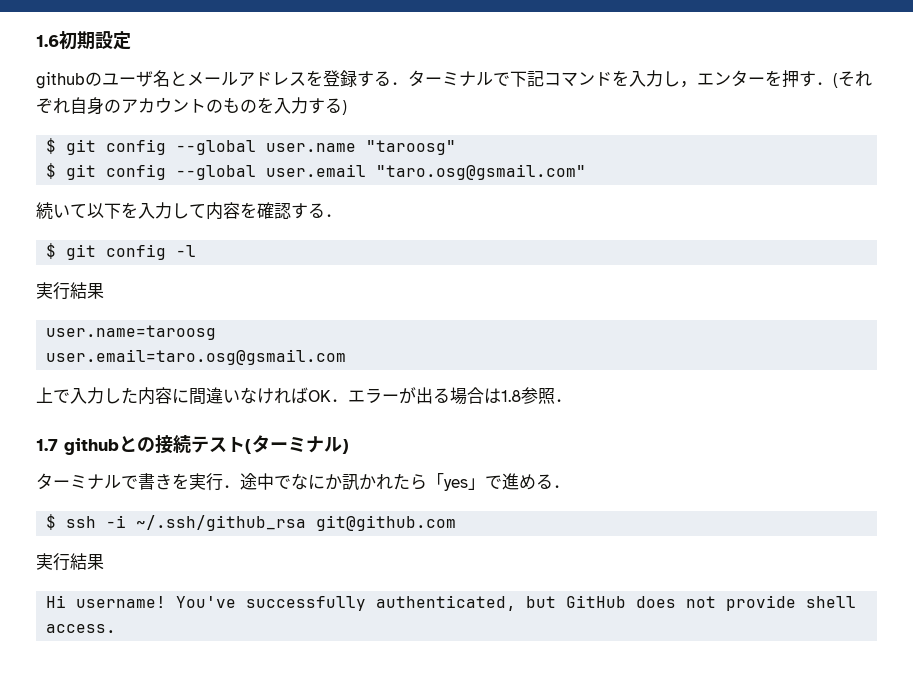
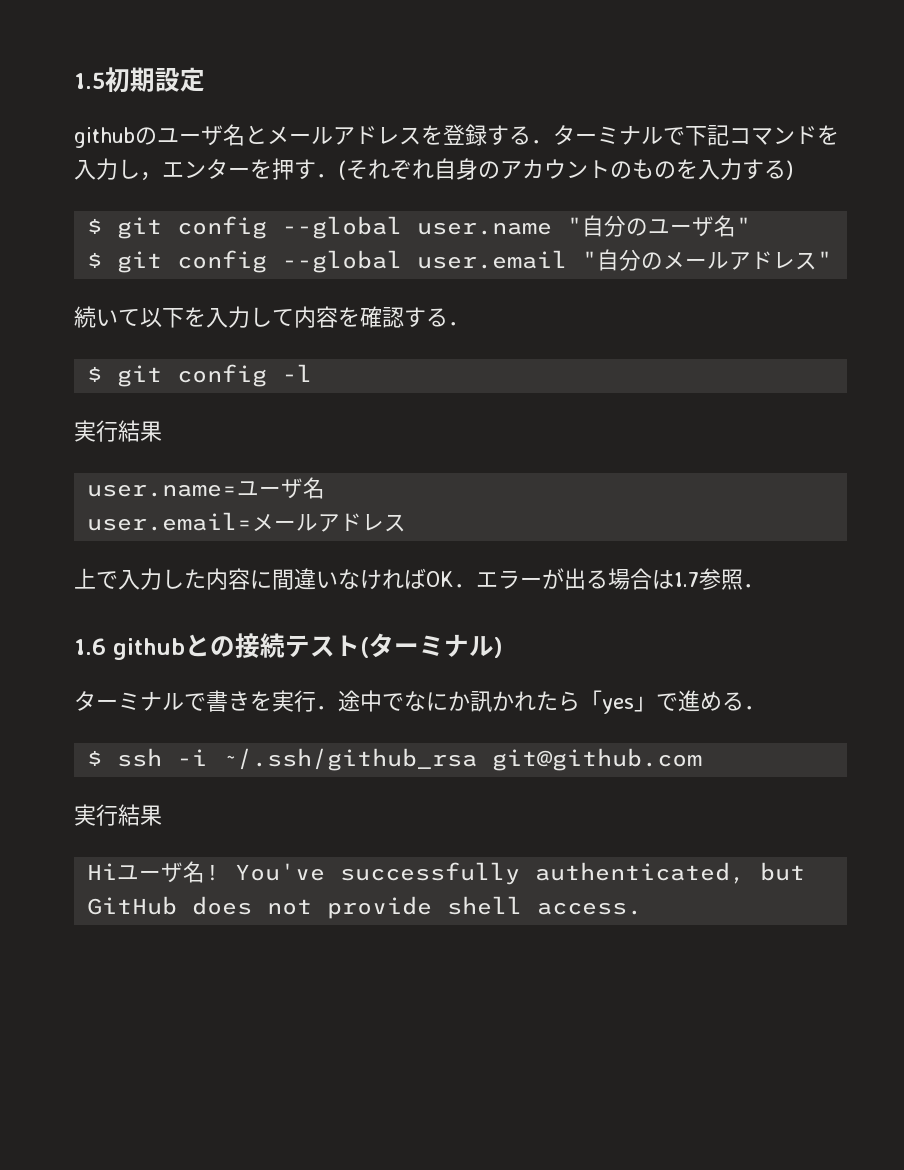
- 1.6初期設定
+ 1.5初期設定
- $ git config --global user.name "taroosg"
+ $ git config --global user.name "自分のユーザ名"
- $ git config --global user.email "taro.osg@gsmail.com"
+ $ git config --global user.email "自分のメールアドレス"
- user.name=taroosg
- user.email=taro.osg@gsmail.com
+ user.name=ユーザ名
+ user.email=メールアドレス
- 上で入力した内容に間違いなければOK．エラーが出る場合は1.8参照．
+ 上で入力した内容に間違いなければOK．エラーが出る場合は1.7参照．
- 1.7 githubとの接続テスト(ターミナル)
+ 1.6 githubとの接続テスト(ターミナル)
- Hi username!
+ Hiユーザ名!

